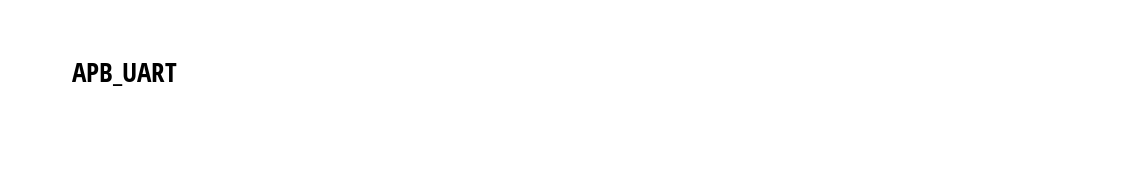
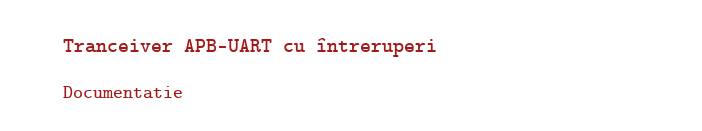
- APB_UART
+ Tranceiver APB-UART cu întreruperi
+ Documentatie

